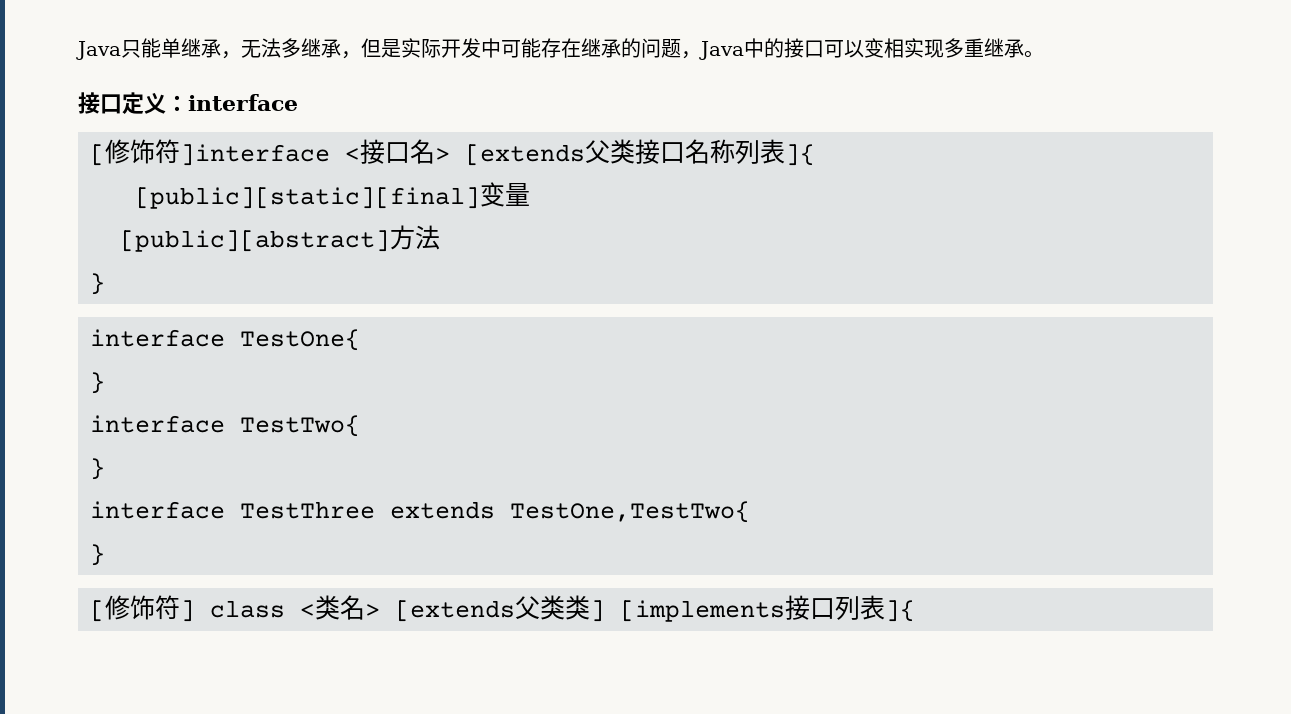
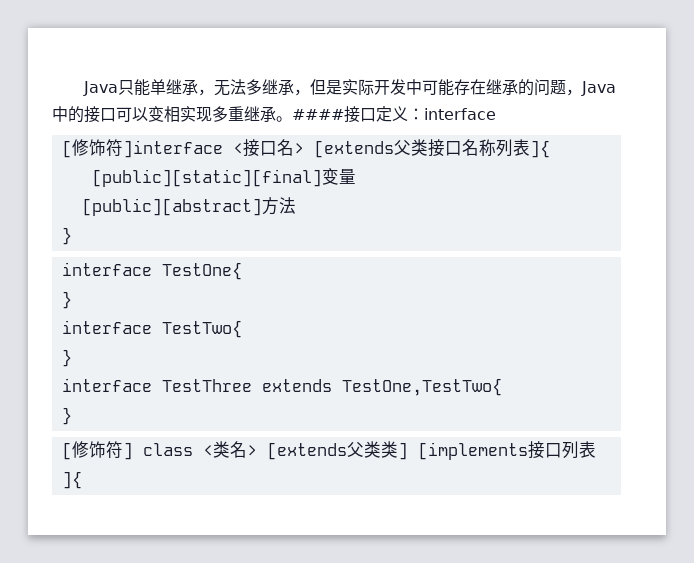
- Java只能单继承，无法多继承，但是实际开发中可能存在继承的问题，Java中的接口可以变相实现多重继承。
- 接口定义：interface
+ Java只能单继承，无法多继承，但是实际开发中可能存在继承的问题，Java中的接口可以变相实现多重继承。####接口定义：interface

